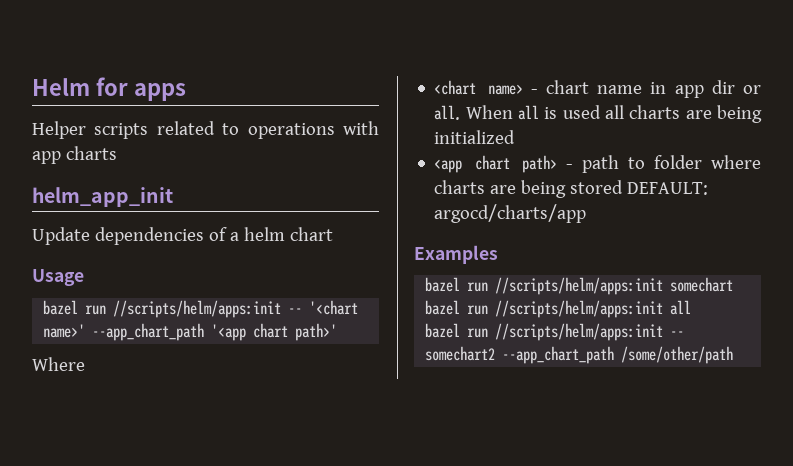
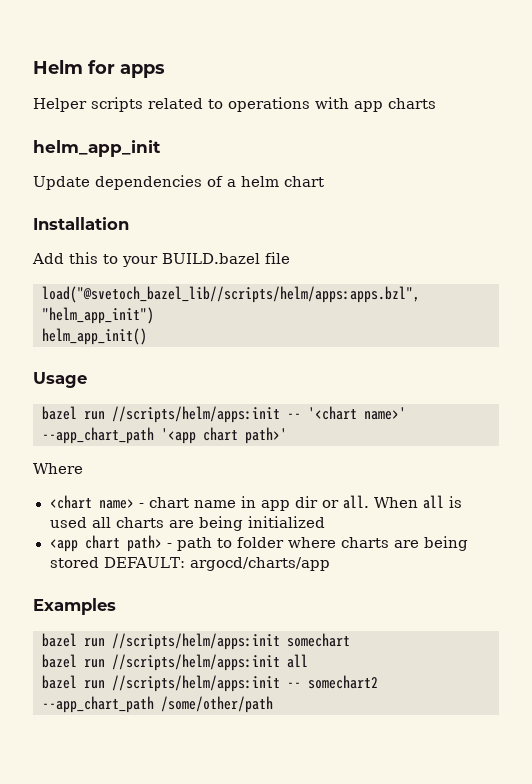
+ Installation
+ Add this to your BUILD.bazel file
+ load("@svetoch_bazel_lib//scripts/helm/apps:apps.bzl", "helm_app_init")
+ helm_app_init()

